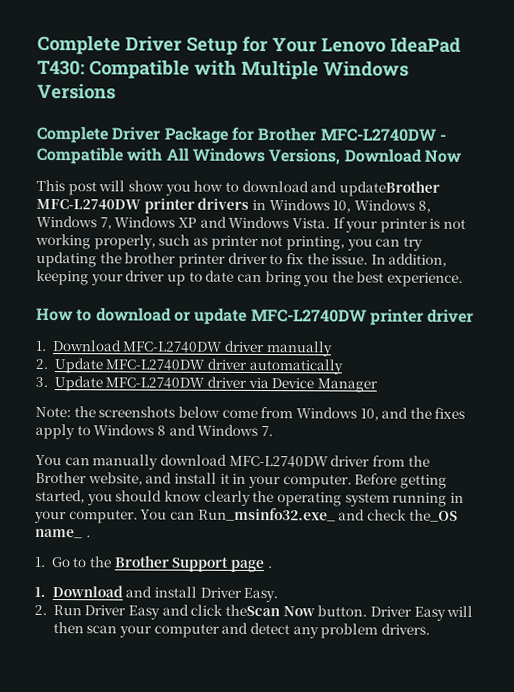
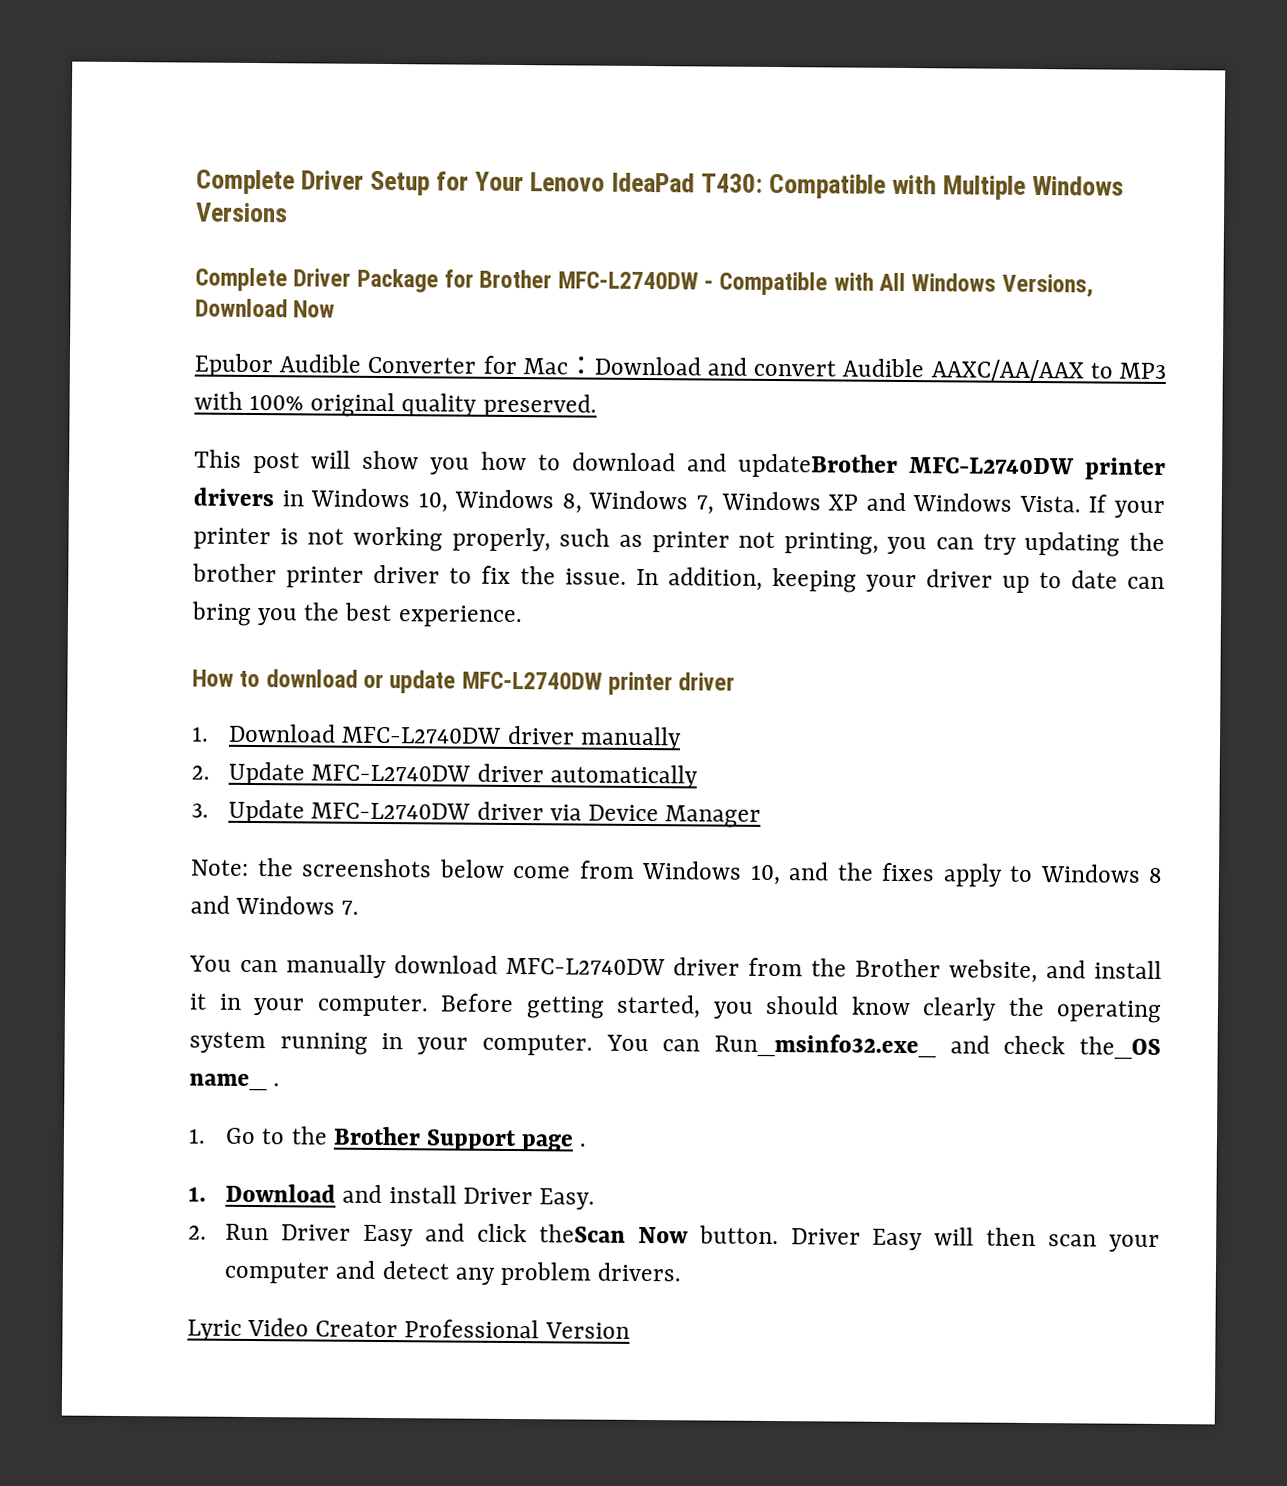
+ Epubor Audible Converter for Mac：Download and convert Audible AAXC/AA/AAX to MP3 with 100% original quality preserved.
+ Lyric Video Creator Professional Version

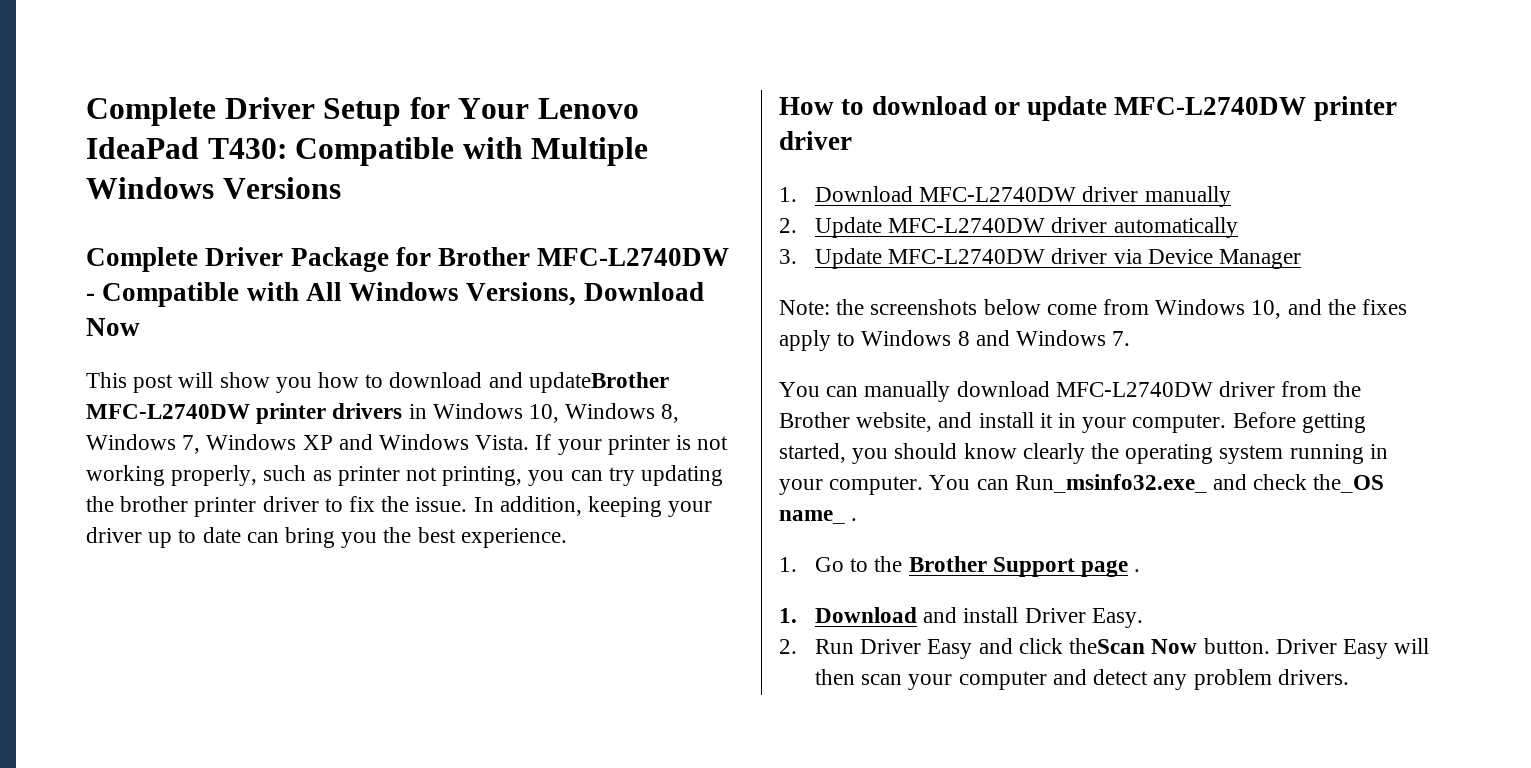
- Epubor Audible Converter for Mac：Download and convert Audible AAXC/AA/AAX to MP3 with 100% original quality preserved.
- Lyric Video Creator Professional Version

